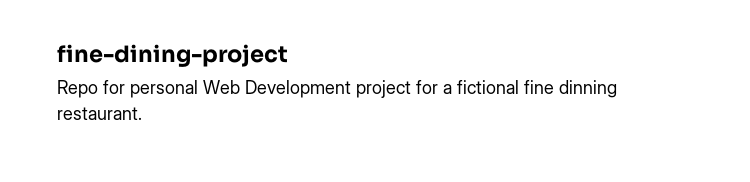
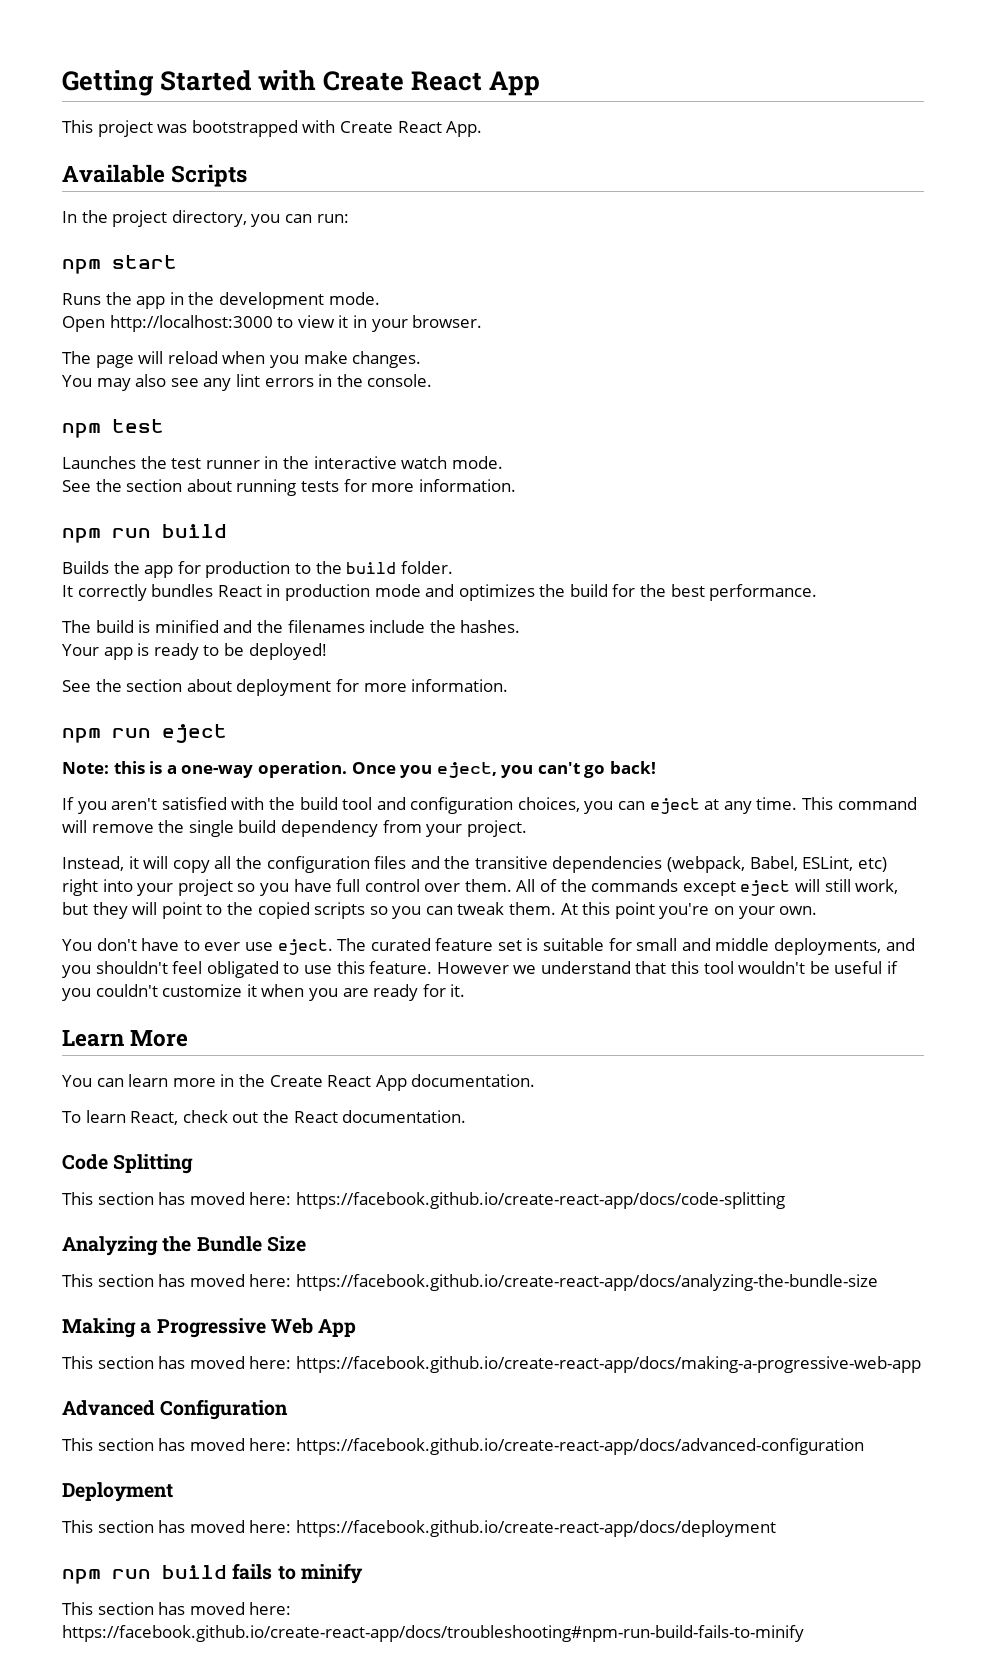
- fine-dining-project
- Repo for personal Web Development project for a fictional fine dinning restaurant.
+ Getting Started with Create React App
+ This project was bootstrapped with Create React App.
+ Available Scripts
+ In the project directory, you can run:
+ npm start
+ Runs the app in the development mode.
+ Open http://localhost:3000 to view it in your browser.
+ The page will reload when you make changes.
+ You may also see any lint errors in the console.
+ npm test
+ Launches the test runner in the interactive watch mode.
+ See the section about running tests for more information.
+ npm run build
+ Builds the app for production to the build folder.
+ It correctly bundles React in production mode and optimizes the build for the best performance.
+ The build is minified and the filenames include the hashes.
+ Your app is ready to be deployed!
+ See the section about deployment for more information.
+ npm run eject
+ Note: this is a one-way operation. Once you eject, you can't go back!
+ If you aren't satisfied with the build tool and configuration choices, you can eject at any time. This command will remove the single build dependency from your project.
+ Instead, it will copy all the configuration files and the transitive dependencies (webpack, Babel, ESLint, etc) right into your project so you have full control over them. All of the commands except eject will still work, but they will point to the copied scripts so you can tweak them. At this point you're on your own.
+ You don't have to ever use eject. The curated feature set is suitable for small and middle deployments, and you shouldn't feel obligated to use this feature. However we understand that this tool wouldn't be useful if you couldn't customize it when you are ready for it.
+ Learn More
+ You can learn more in the Create React App documentation.
+ To learn React, check out the React documentation.
+ Code Splitting
+ This section has moved here: https://facebook.github.io/create-react-app/docs/code-splitting
+ Analyzing the Bundle Size
+ This section has moved here: https://facebook.github.io/create-react-app/docs/analyzing-the-bundle-size
+ Making a Progressive Web App
+ This section has moved here: https://facebook.github.io/create-react-app/docs/making-a-progressive-web-app
+ Advanced Configuration
+ This section has moved here: https://facebook.github.io/create-react-app/docs/advanced-configuration
+ Deployment
+ This section has moved here: https://facebook.github.io/create-react-app/docs/deployment
+ npm run build fails to minify
+ This section has moved here: https://facebook.github.io/create-react-app/docs/troubleshooting#npm-run-build-fails-to-minify

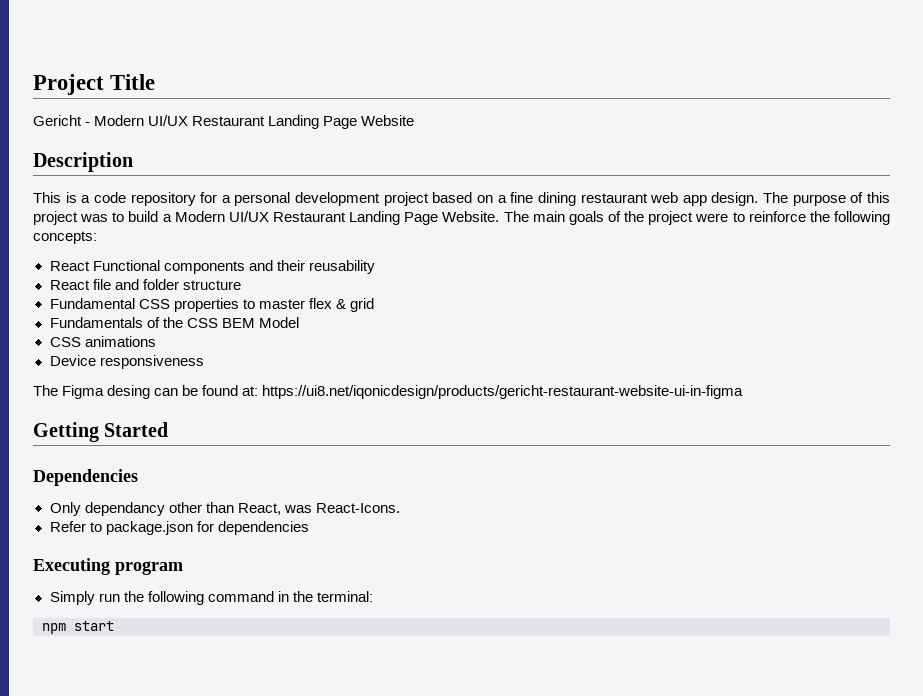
- Getting Started with Create React App
- This project was bootstrapped with Create React App.
- Available Scripts
- In the project directory, you can run:
+ Project Title
+ Gericht - Modern UI/UX Restaurant Landing Page Website
+ Description
+ This is a code repository for a personal development project based on a fine dining restaurant web app design. The purpose of this project was to build a Modern UI/UX Restaurant Landing Page Website. The main goals of the project were to reinforce the following concepts:
+ React Functional components and their reusability
+ React file and folder structure
+ Fundamental CSS properties to master flex & grid
+ Fundamentals of the CSS BEM Model
+ CSS animations
+ Device responsiveness
+ The Figma desing can be found at: https://ui8.net/iqonicdesign/products/gericht-restaurant-website-ui-in-figma
+ Getting Started
+ Dependencies
+ Only dependancy other than React, was React-Icons.
+ Refer to package.json for dependencies
+ Executing program
+ Simply run the following command in the terminal:
  npm start
- Runs the app in the development mode.
- Open http://localhost:3000 to view it in your browser.
- The page will reload when you make changes.
- You may also see any lint errors in the console.
- npm test
- Launches the test runner in the interactive watch mode.
- See the section about running tests for more information.
- npm run build
- Builds the app for production to the build folder.
- It correctly bundles React in production mode and optimizes the build for the best performance.
- The build is minified and the filenames include the hashes.
- Your app is ready to be deployed!
- See the section about deployment for more information.
- npm run eject
- Note: this is a one-way operation. Once you eject, you can't go back!
- If you aren't satisfied with the build tool and configuration choices, you can eject at any time. This command will remove the single build dependency from your project.
- Instead, it will copy all the configuration files and the transitive dependencies (webpack, Babel, ESLint, etc) right into your project so you have full control over them. All of the commands except eject will still work, but they will point to the copied scripts so you can tweak them. At this point you're on your own.
- You don't have to ever use eject. The curated feature set is suitable for small and middle deployments, and you shouldn't feel obligated to use this feature. However we understand that this tool wouldn't be useful if you couldn't customize it when you are ready for it.
- Learn More
- You can learn more in the Create React App documentation.
- To learn React, check out the React documentation.
- Code Splitting
- This section has moved here: https://facebook.github.io/create-react-app/docs/code-splitting
- Analyzing the Bundle Size
- This section has moved here: https://facebook.github.io/create-react-app/docs/analyzing-the-bundle-size
- Making a Progressive Web App
- This section has moved here: https://facebook.github.io/create-react-app/docs/making-a-progressive-web-app
- Advanced Configuration
- This section has moved here: https://facebook.github.io/create-react-app/docs/advanced-configuration
- Deployment
- This section has moved here: https://facebook.github.io/create-react-app/docs/deployment
- npm run build fails to minify
- This section has moved here: https://facebook.github.io/create-react-app/docs/troubleshooting#npm-run-build-fails-to-minify

